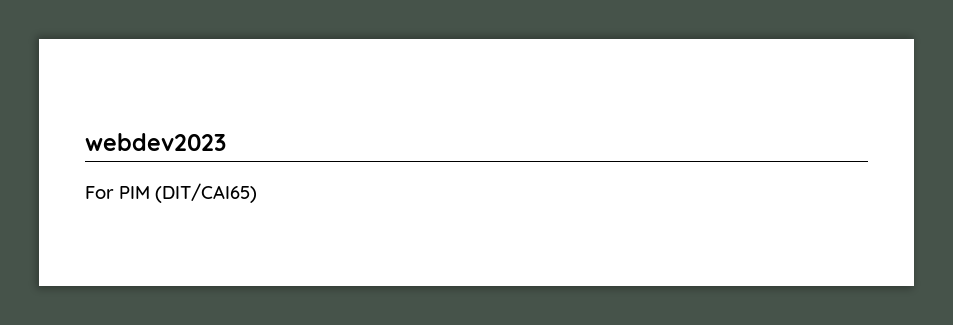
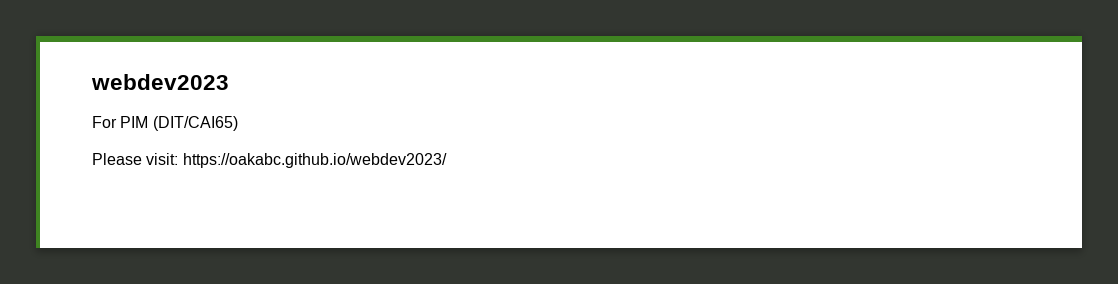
+ Please visit: https://oakabc.github.io/webdev2023/

